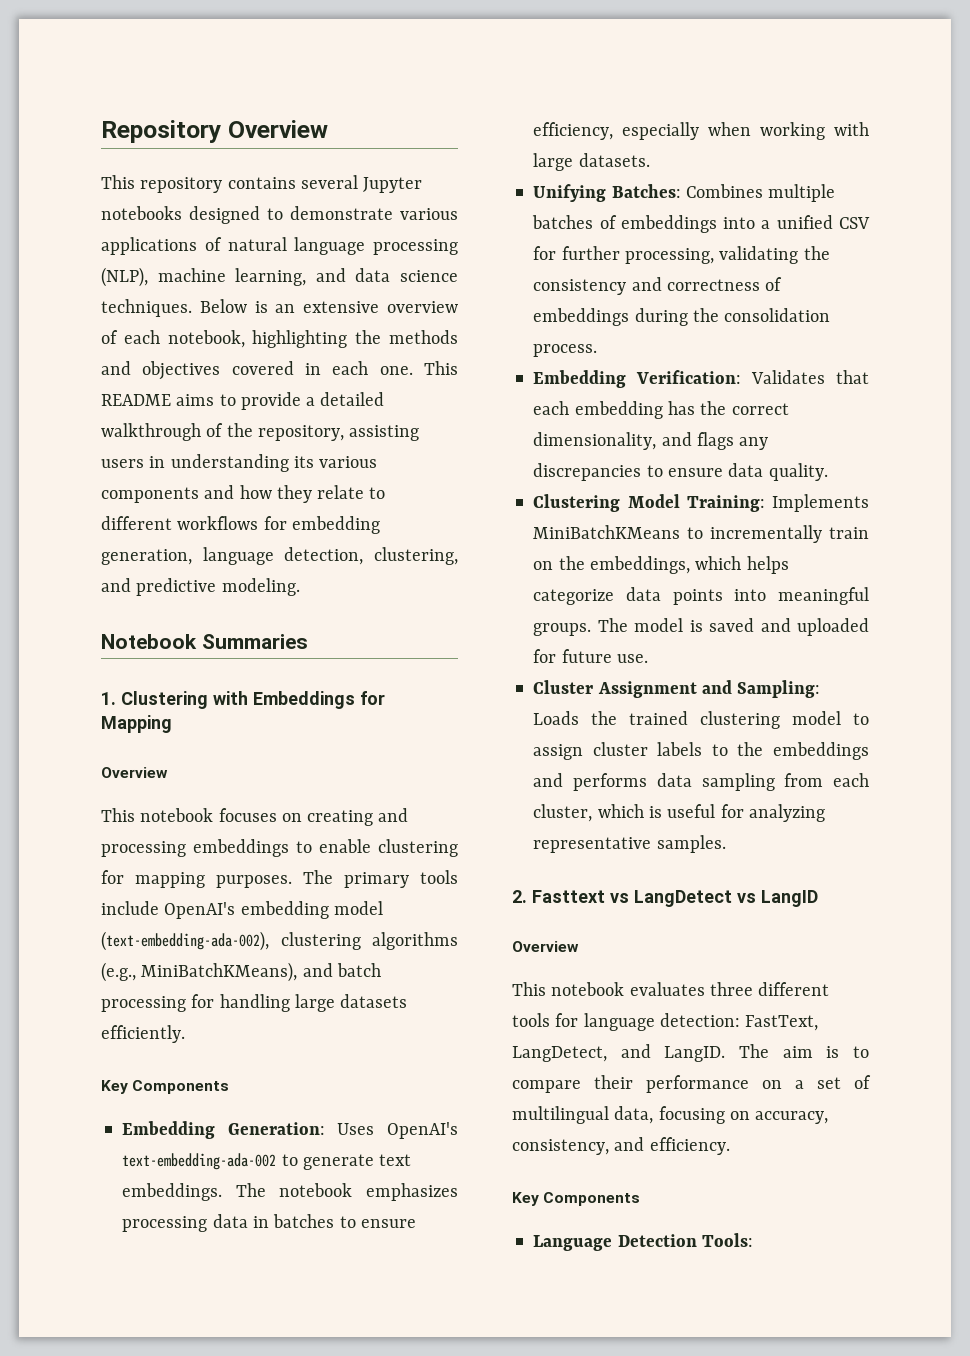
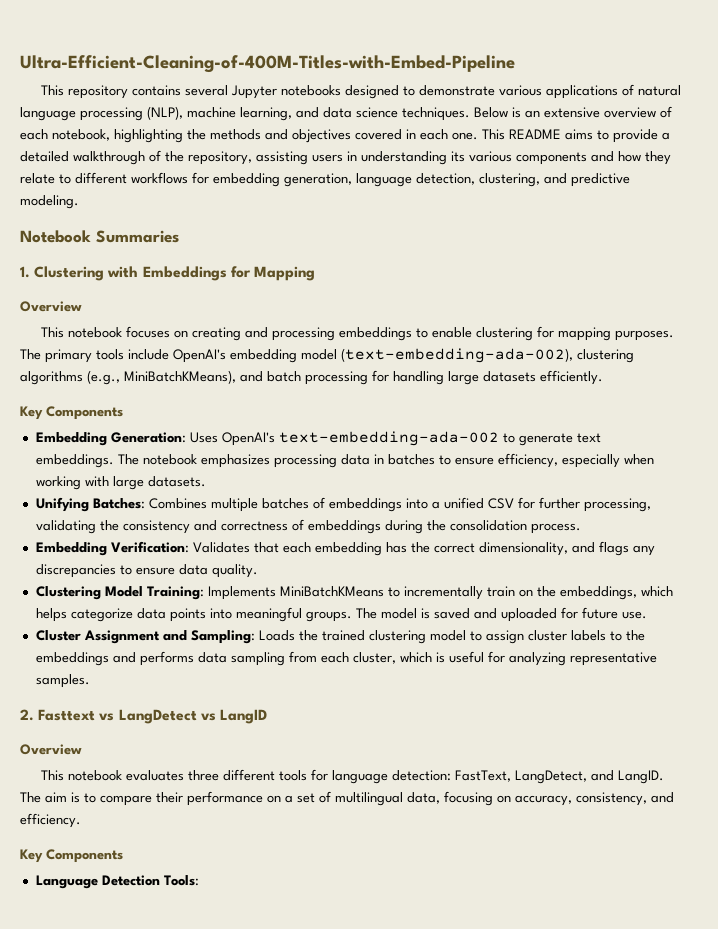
- Repository Overview
+ Ultra-Efficient-Cleaning-of-400M-Titles-with-Embed-Pipeline

